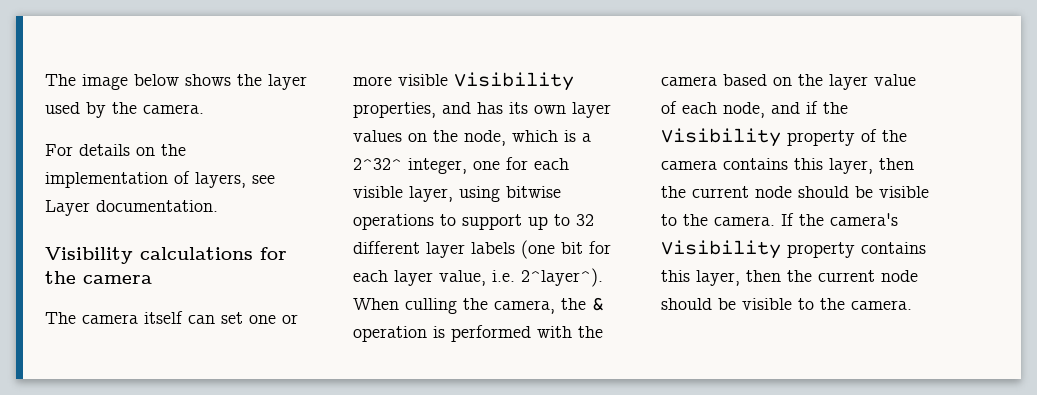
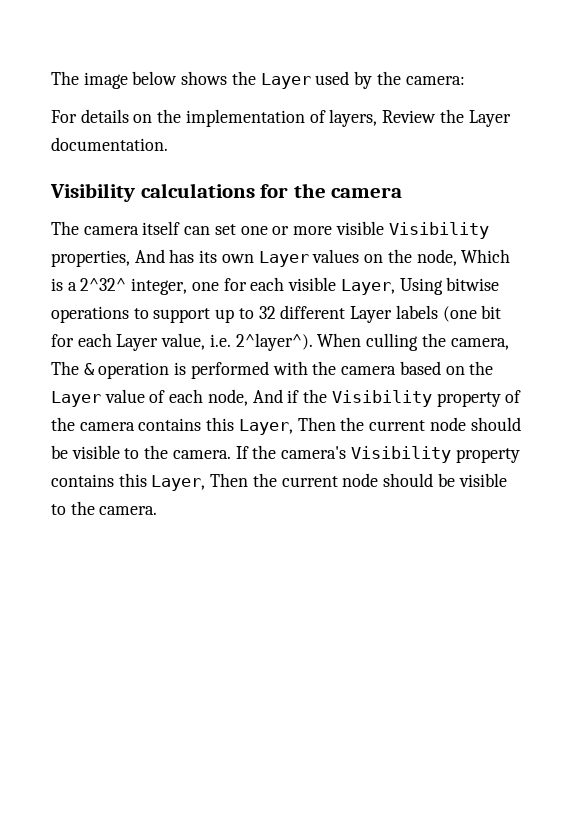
- The image below shows the layer used by the camera.
+ The image below shows the Layer used by the camera:
- For details on the implementation of layers, see Layer documentation.
+ For details on the implementation of layers, Review the Layer documentation.
- The camera itself can set one or more visible Visibility properties, and has its own layer values on the node, which is a 2^32^ integer, one for each visible layer, using bitwise operations to support up to 32 different layer labels (one bit for each layer value, i.e. 2^layer^).
+ The camera itself can set one or more visible Visibility properties, And has its own Layer values on the node, Which is a 2^32^ integer, one for each visible Layer, Using bitwise operations to support up to 32 different Layer labels (one bit for each Layer value, i.e. 2^layer^).
- When culling the camera, the & operation is performed with the camera based on the layer value of each node, and if the Visibility property of the camera contains this layer, then the current node should be visible to the camera.
+ When culling the camera, The & operation is performed with the camera based on the Layer value of each node, And if the Visibility property of the camera contains this Layer, Then the current node should be visible to the camera.
- If the camera's Visibility property contains this layer, then the current node should be visible to the camera.
+ If the camera's Visibility property contains this Layer, Then the current node should be visible to the camera.

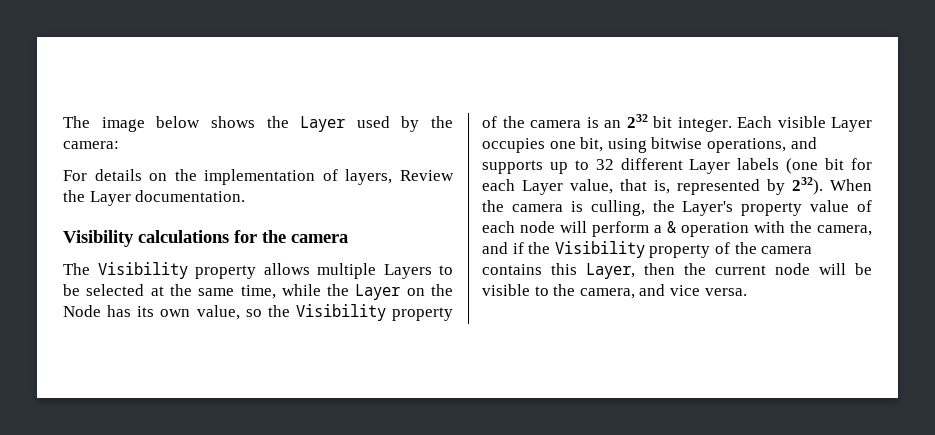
- The camera itself can set one or more visible Visibility properties, And has its own Layer values on the node, Which is a 2^32^ integer, one for each visible Layer, Using bitwise operations to support up to 32 different Layer labels (one bit for each Layer value, i.e. 2^layer^). When culling the camera, The & operation is performed with the camera based on the Layer value of each node, And if the Visibility property of the camera contains this Layer, Then the current node should be visible to the camera. If the camera's Visibility property contains this Layer, Then the current node should be visible to the camera.
+ The Visibility property allows multiple Layers to be selected at the same time, while the Layer on the Node has its own value, so the Visibility property of the camera is an 232 bit integer. Each visible Layer occupies one bit, using bitwise operations, and supports up to 32 different Layer labels (one bit for each Layer value, that is, represented by 232). When the camera is culling, the Layer's property value of each node will perform a & operation with the camera, and if the Visibility property of the camera contains this Layer, then the current node will be visible to the camera, and vice versa.

